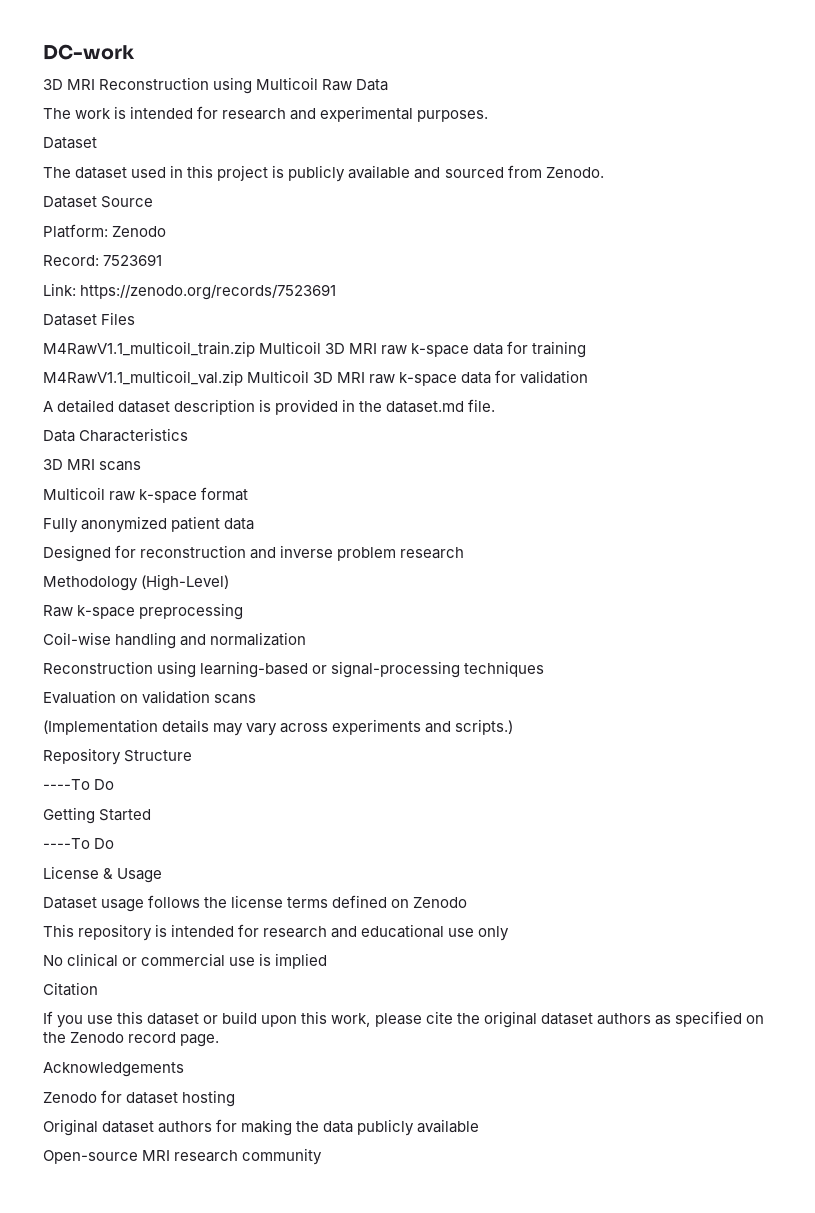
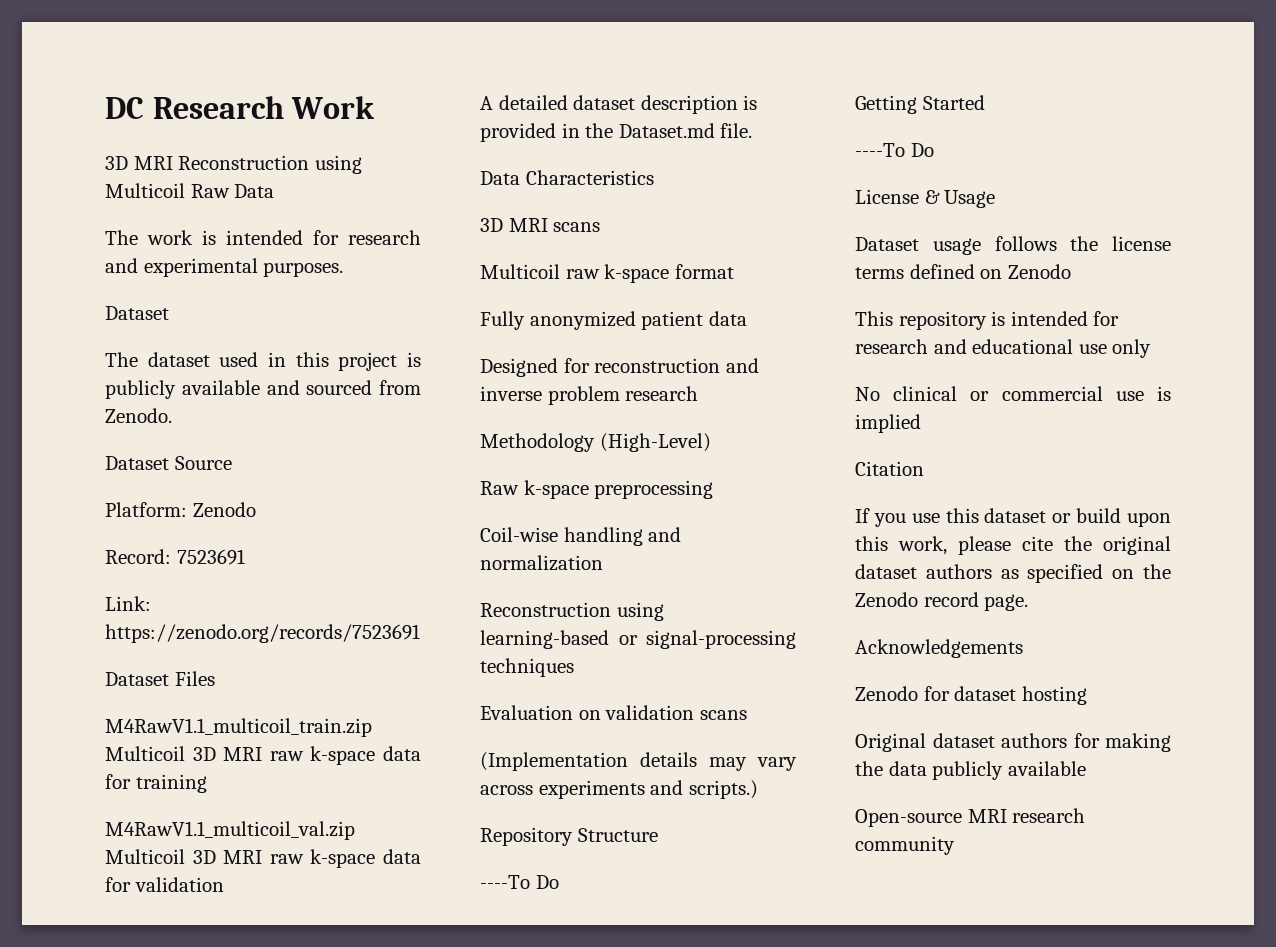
- DC-work
+ DC Research Work
- A detailed dataset description is provided in the dataset.md file.
+ A detailed dataset description is provided in the Dataset.md file.

